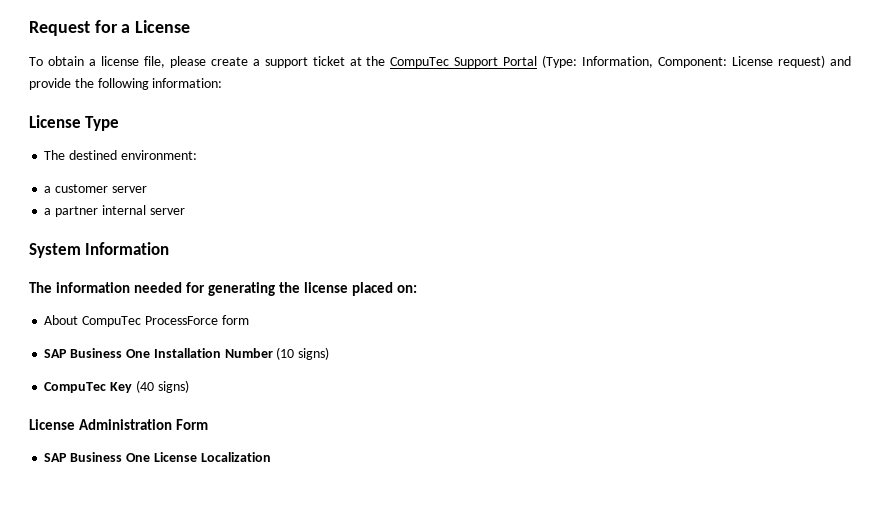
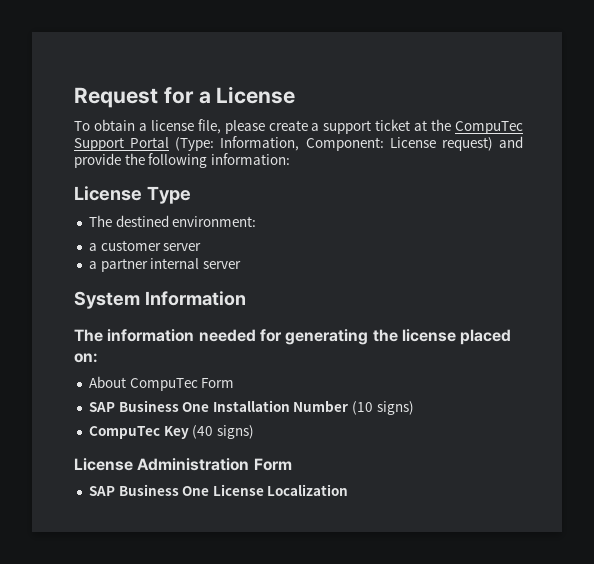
- About CompuTec ProcessForce form
+ About CompuTec Form

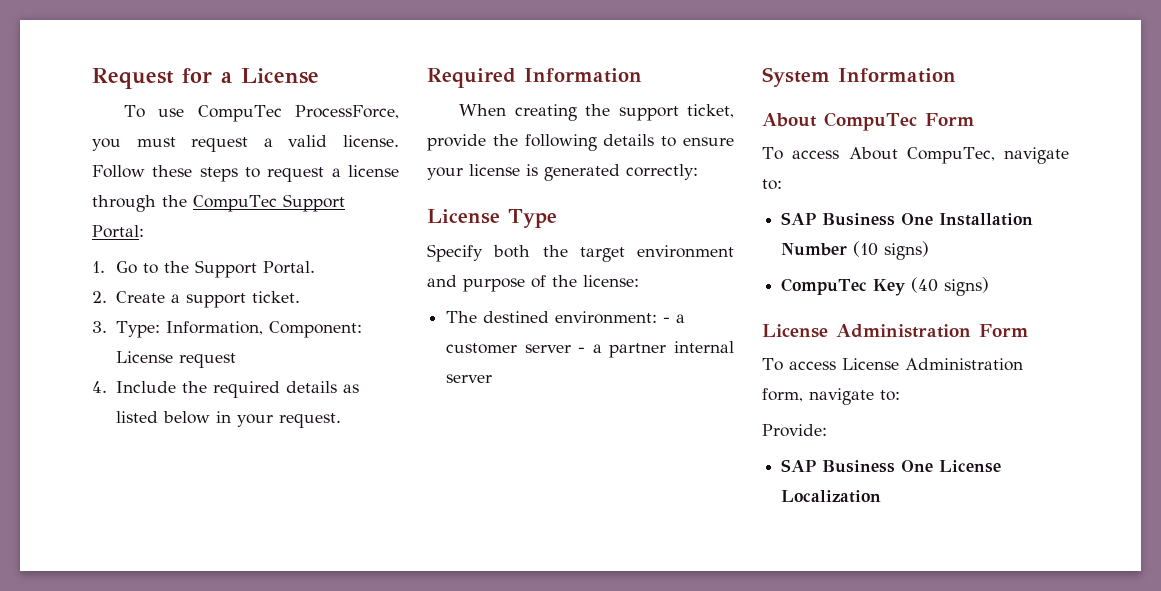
- To obtain a license file, please create a support ticket at the CompuTec Support Portal (Type: Information, Component: License request) and provide the following information:
+ To use CompuTec ProcessForce, you must request a valid license. Follow these steps to request a license through the CompuTec Support Portal:
+ 1. Go to the Support Portal.
+ 2. Create a support ticket.
+ 3. Type: Information, Component: License request
+ 4. Include the required details as listed below in your request.
+ Required Information
+ When creating the support ticket, provide the following details to ensure your license is generated correctly:
  License Type
+ Specify both the target environment and purpose of the license:
- The destined environment:
- a customer server
- a partner internal server
+ The destined environment: - a customer server - a partner internal server
- The information needed for generating the license placed on:
  About CompuTec Form
+ To access About CompuTec, navigate to:
+ To access License Administration form, navigate to:
+ Provide:

